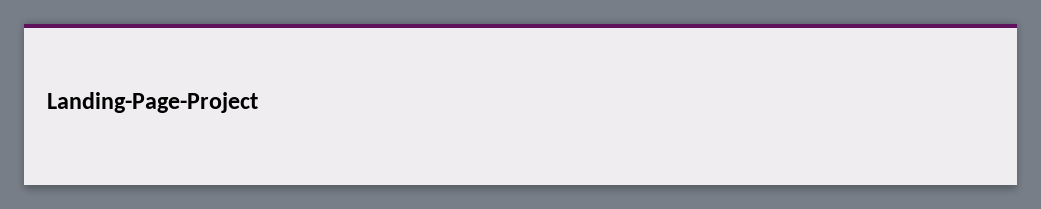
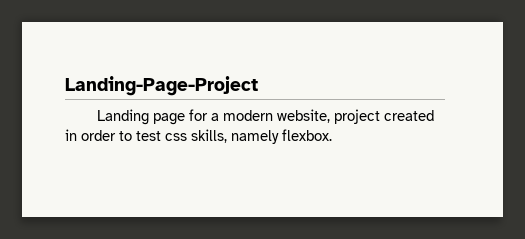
+ Landing page for a modern website, project created in order to test css skills, namely flexbox.

